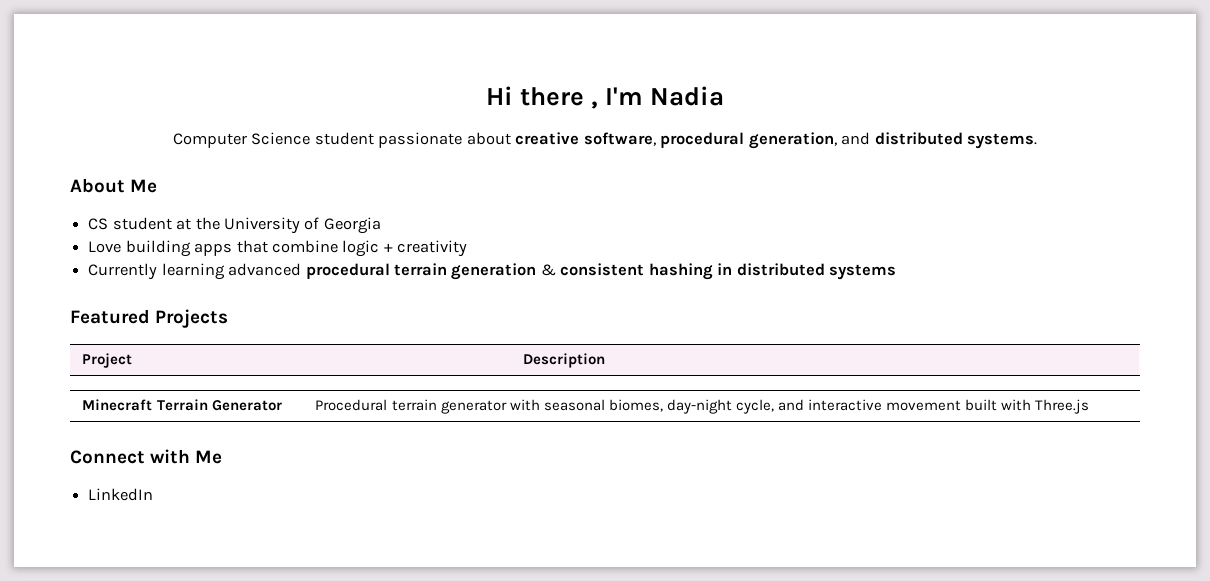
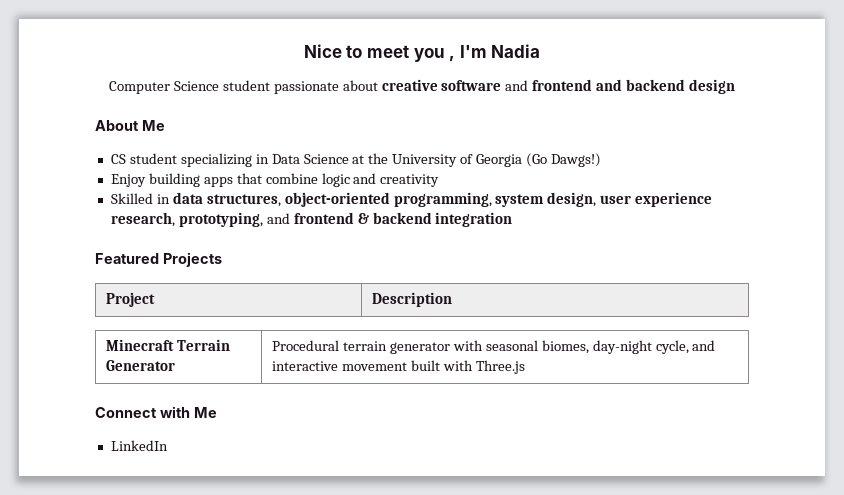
- Hi there , I'm Nadia
+ Nice to meet you , I'm Nadia
- Computer Science student passionate about creative software, procedural generation, and distributed systems.
+ Computer Science student passionate about creative software and frontend and backend design
- CS student at the University of Georgia
- Love building apps that combine logic + creativity
+ CS student specializing in Data Science at the University of Georgia (Go Dawgs!)
+ Enjoy building apps that combine logic and creativity
- Currently learning advanced procedural terrain generation & consistent hashing in distributed systems
+ Skilled in data structures, object-oriented programming, system design, user experience research, prototyping, and frontend & backend integration

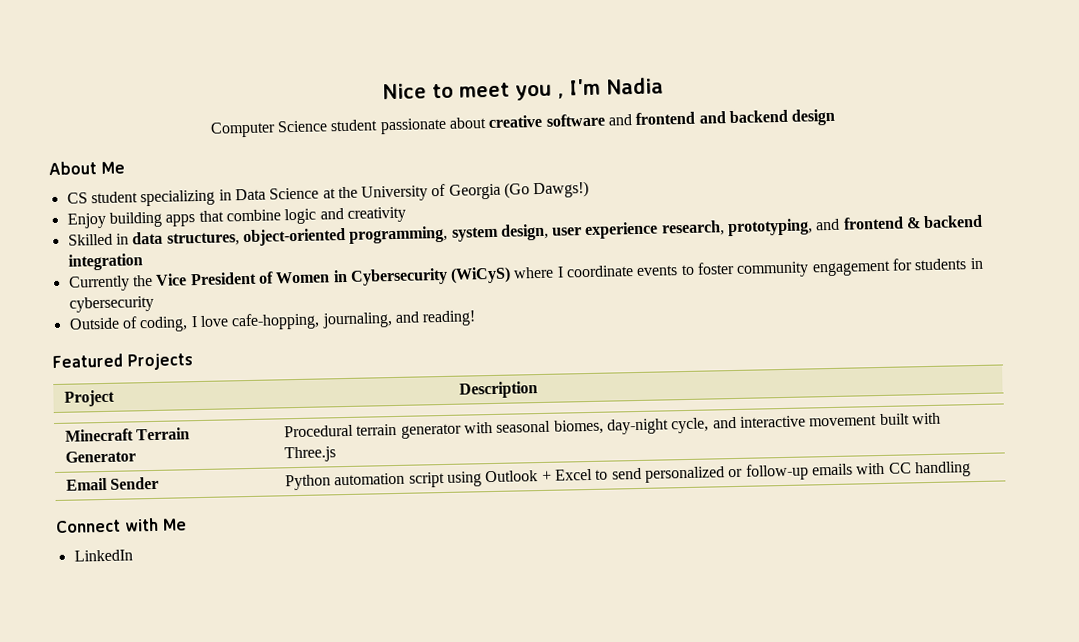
+ Currently the Vice President of Women in Cybersecurity (WiCyS) where I coordinate events to foster community engagement for students in cybersecurity
+ Outside of coding, I love cafe-hopping, journaling, and reading!
+ Email Sender | Python automation script using Outlook + Excel to send personalized or follow-up emails with CC handling

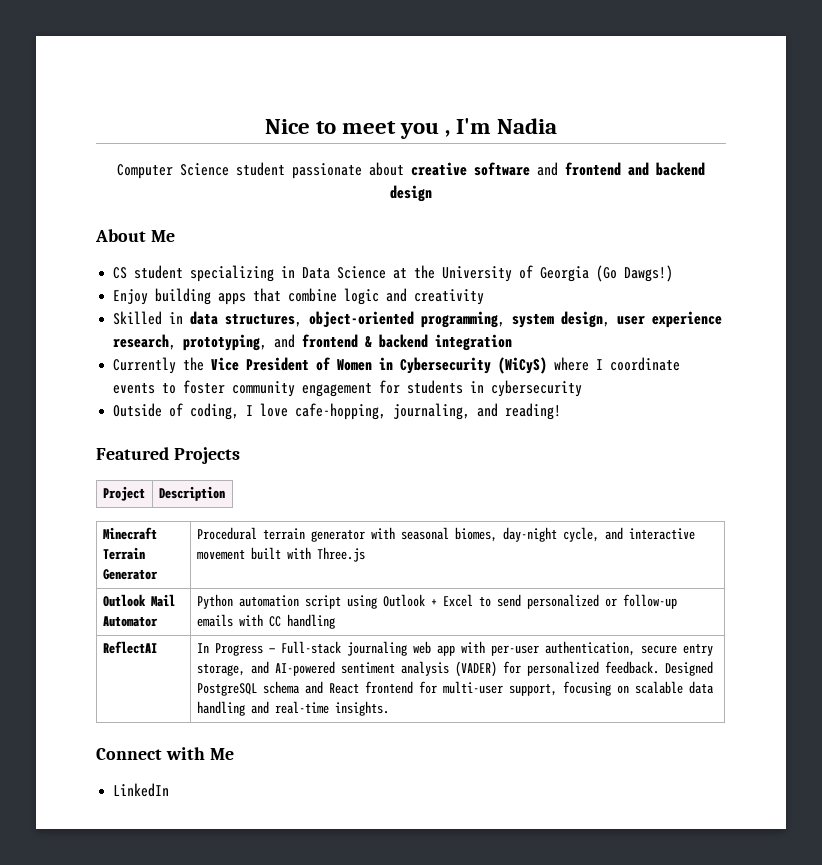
- Email Sender | Python automation script using Outlook + Excel to send personalized or follow-up emails with CC handling
+ Outlook Mail Automator | Python automation script using Outlook + Excel to send personalized or follow-up emails with CC handling
+ ReflectAI | In Progress — Full-stack journaling web app with per-user authentication, secure entry storage, and AI-powered sentiment analysis (VADER) for personalized feedback. Designed PostgreSQL schema and React frontend for multi-user support, focusing on scalable data handling and real-time insights.

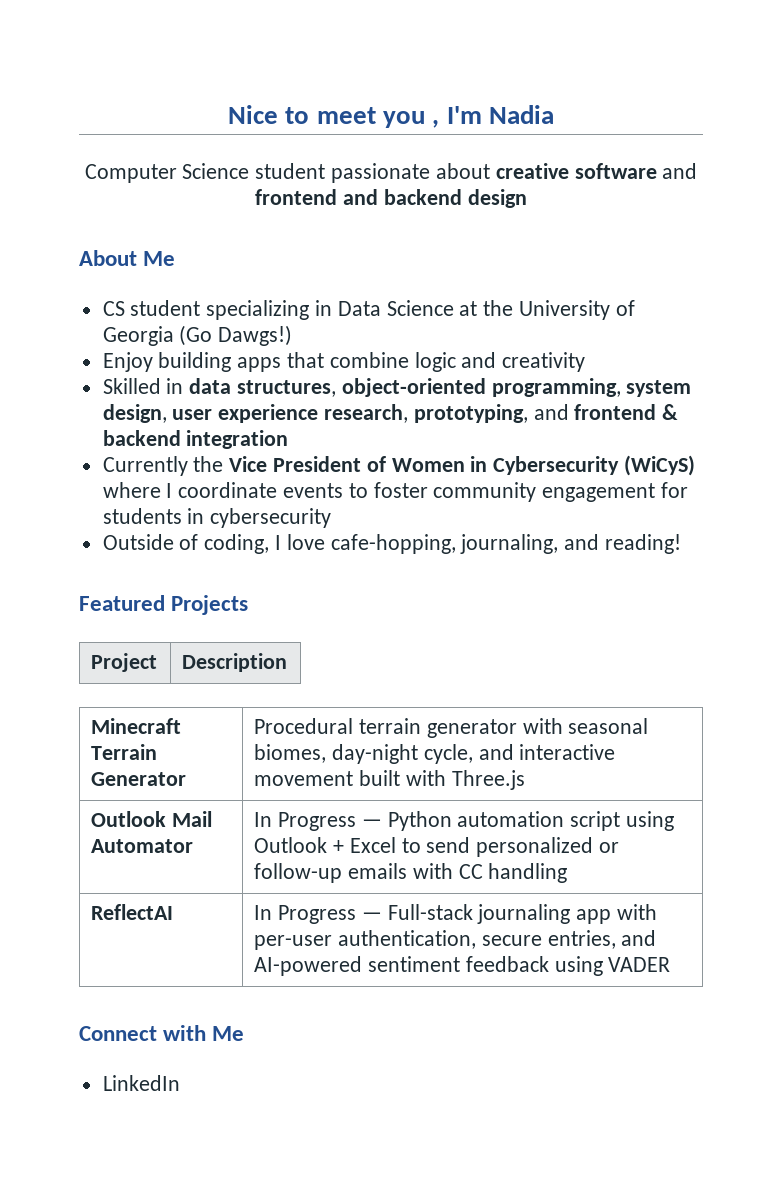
- Outlook Mail Automator | Python automation script using Outlook + Excel to send personalized or follow-up emails with CC handling
+ Outlook Mail Automator | In Progress — Python automation script using Outlook + Excel to send personalized or follow-up emails with CC handling
- ReflectAI | In Progress — Full-stack journaling web app with per-user authentication, secure entry storage, and AI-powered sentiment analysis (VADER) for personalized feedback. Designed PostgreSQL schema and React frontend for multi-user support, focusing on scalable data handling and real-time insights.
+ ReflectAI | In Progress — Full-stack journaling app with per-user authentication, secure entries, and AI-powered sentiment feedback using VADER

